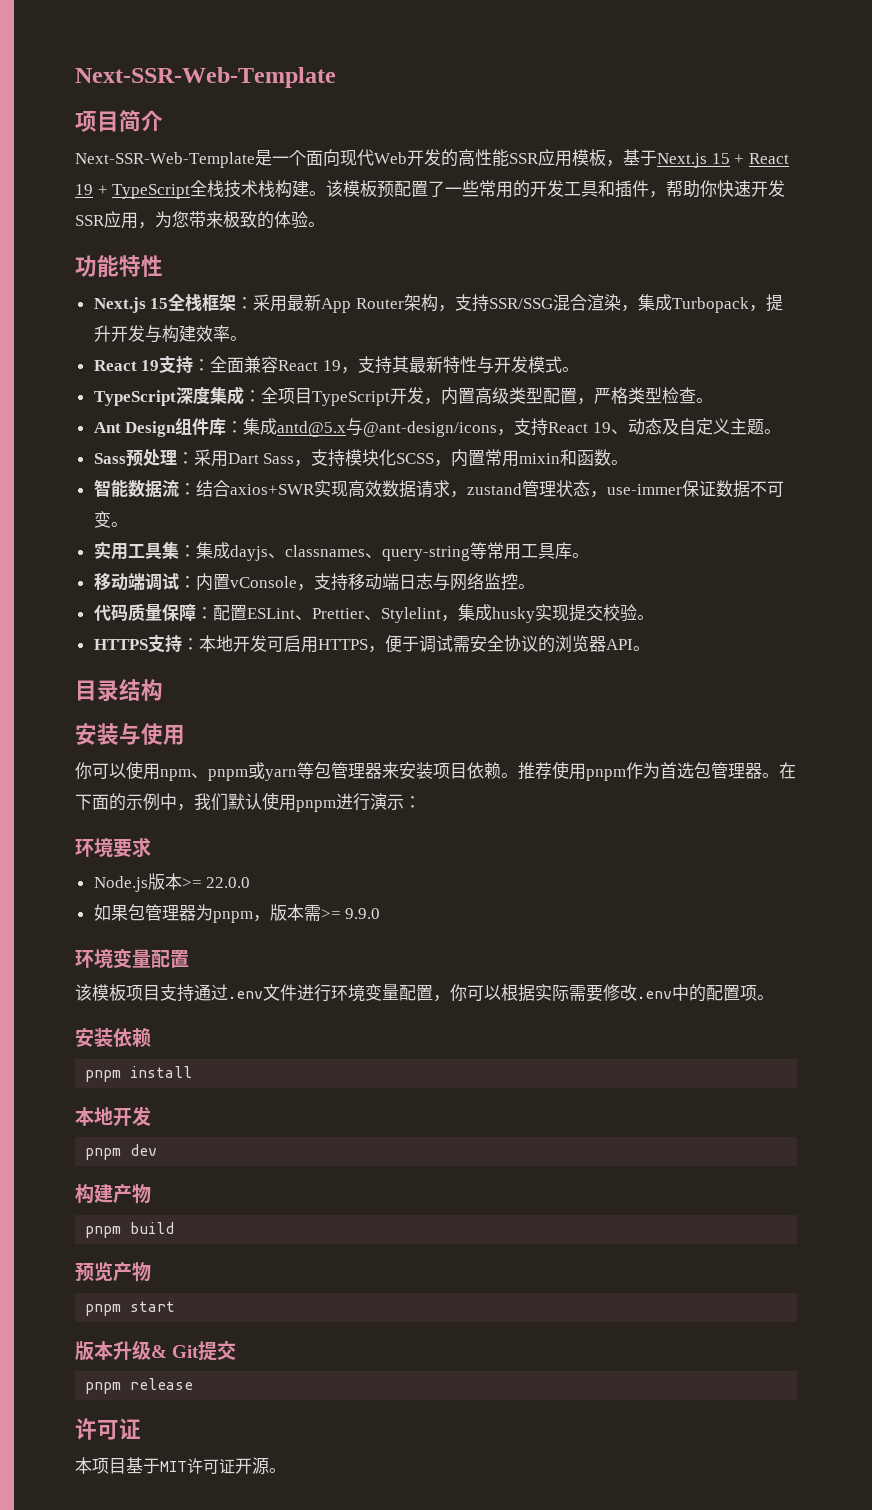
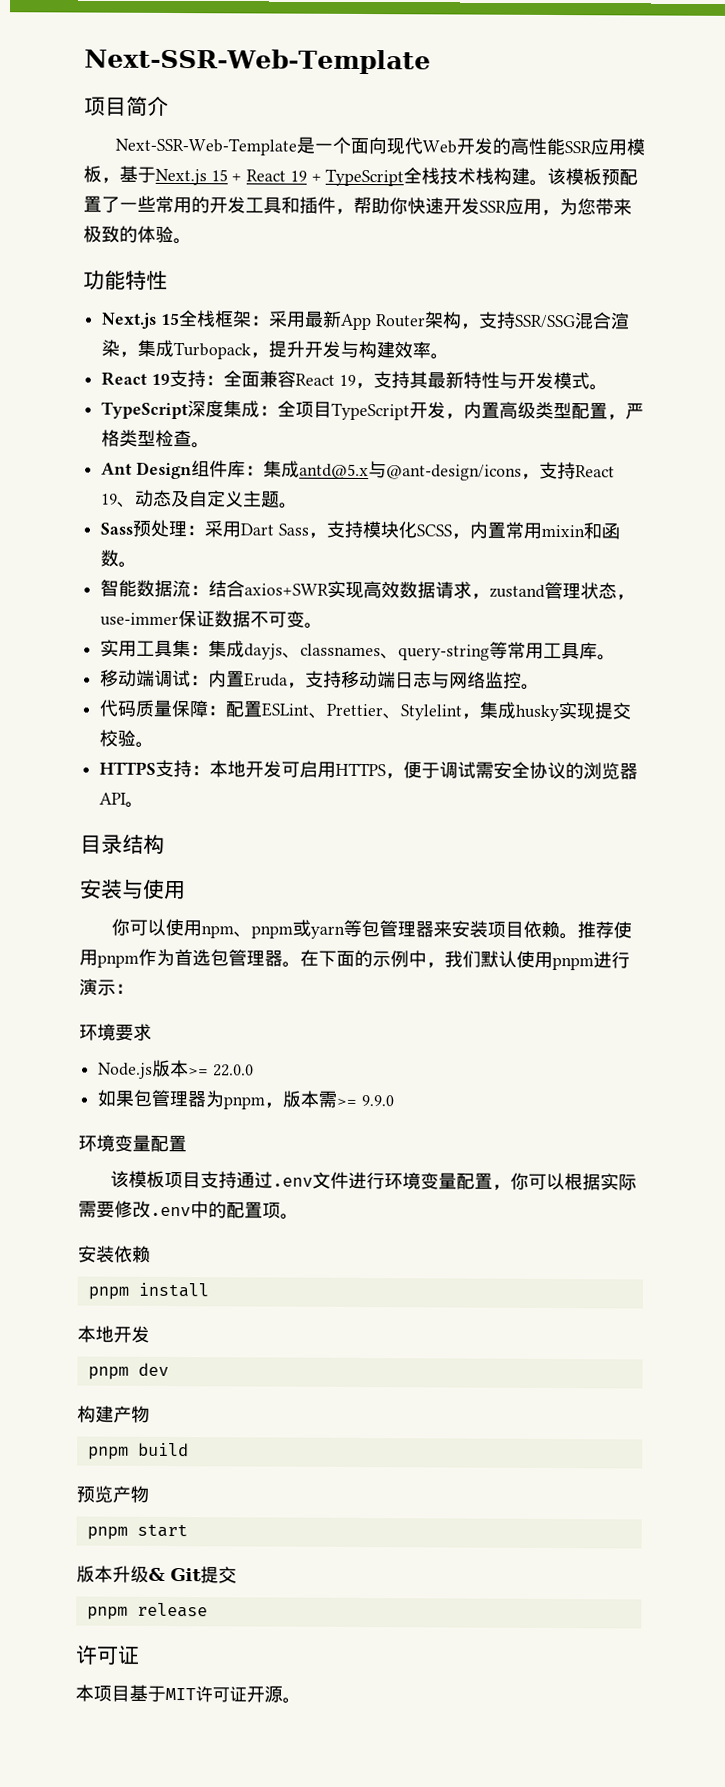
- 移动端调试：内置vConsole，支持移动端日志与网络监控。
+ 移动端调试：内置Eruda，支持移动端日志与网络监控。

